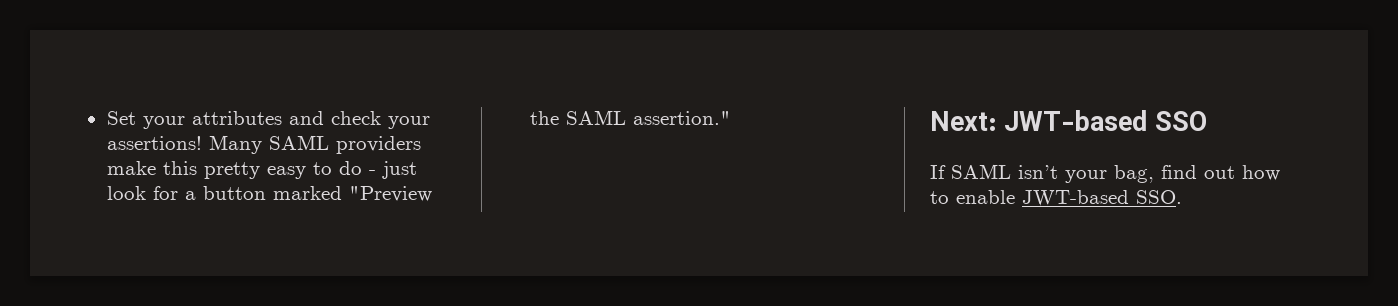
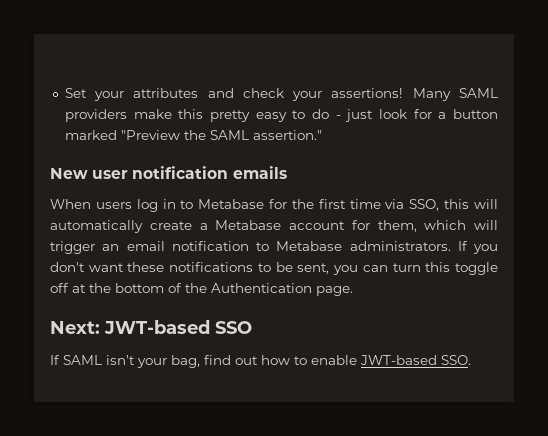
+ New user notification emails
+ When users log in to Metabase for the first time via SSO, this will automatically create a Metabase account for them, which will trigger an email notification to Metabase administrators. If you don't want these notifications to be sent, you can turn this toggle off at the bottom of the Authentication page.

